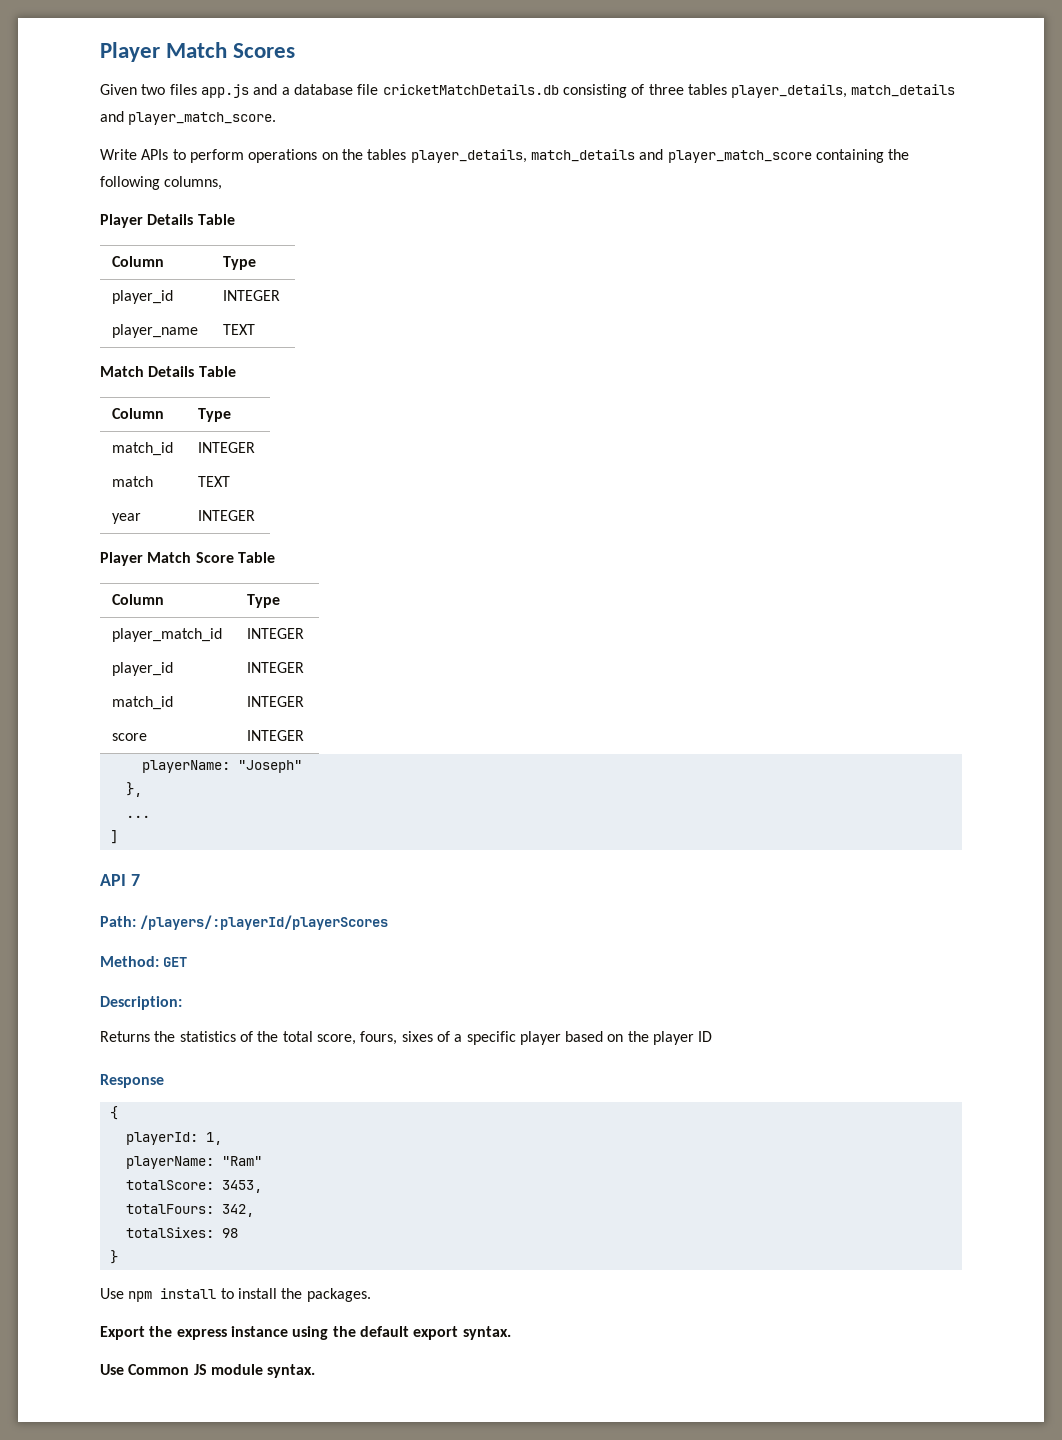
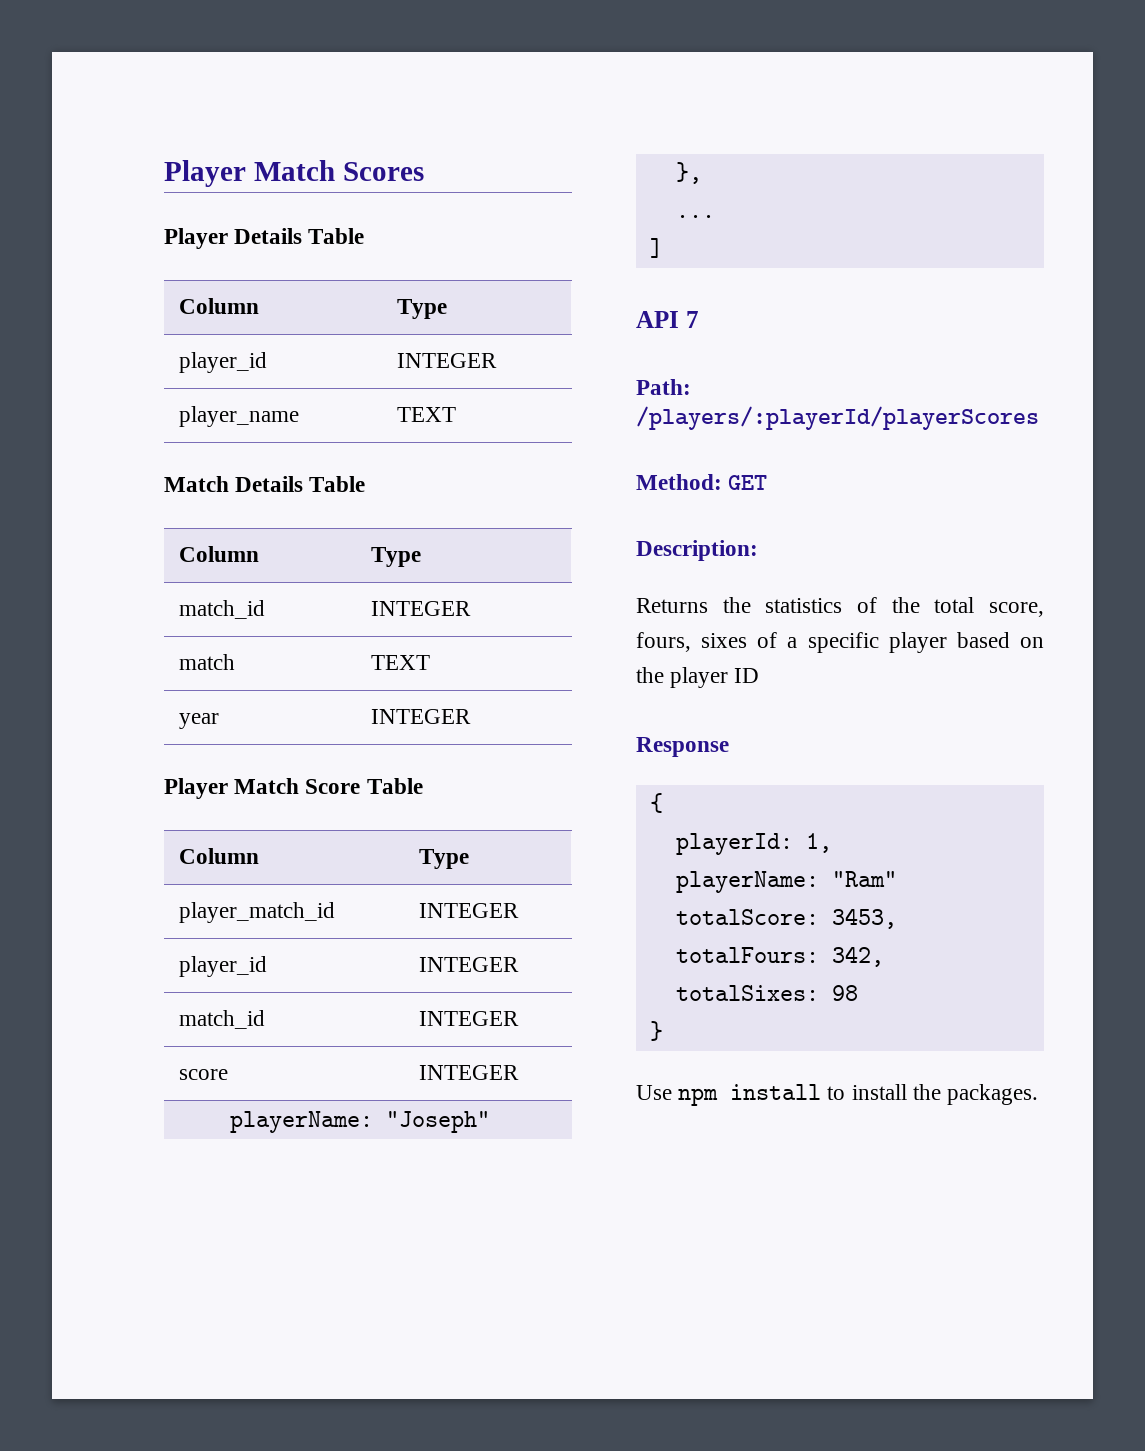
- Given two files app.js and a database file cricketMatchDetails.db consisting of three tables player_details, match_details and player_match_score.
- Write APIs to perform operations on the tables player_details, match_details and player_match_score containing the following columns,
- Export the express instance using the default export syntax.
- Use Common JS module syntax.

